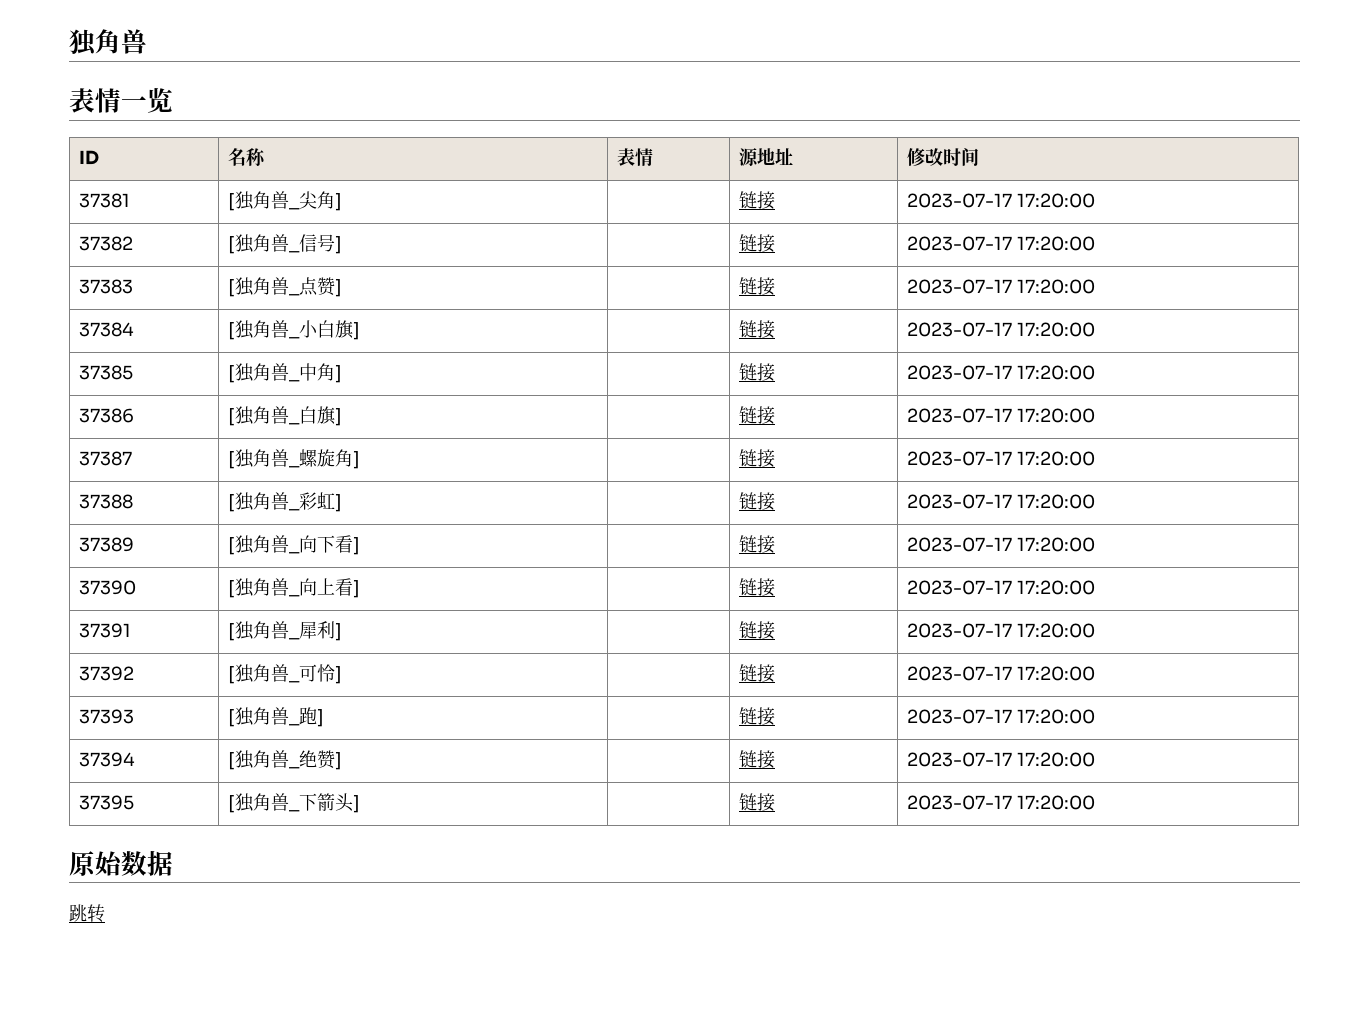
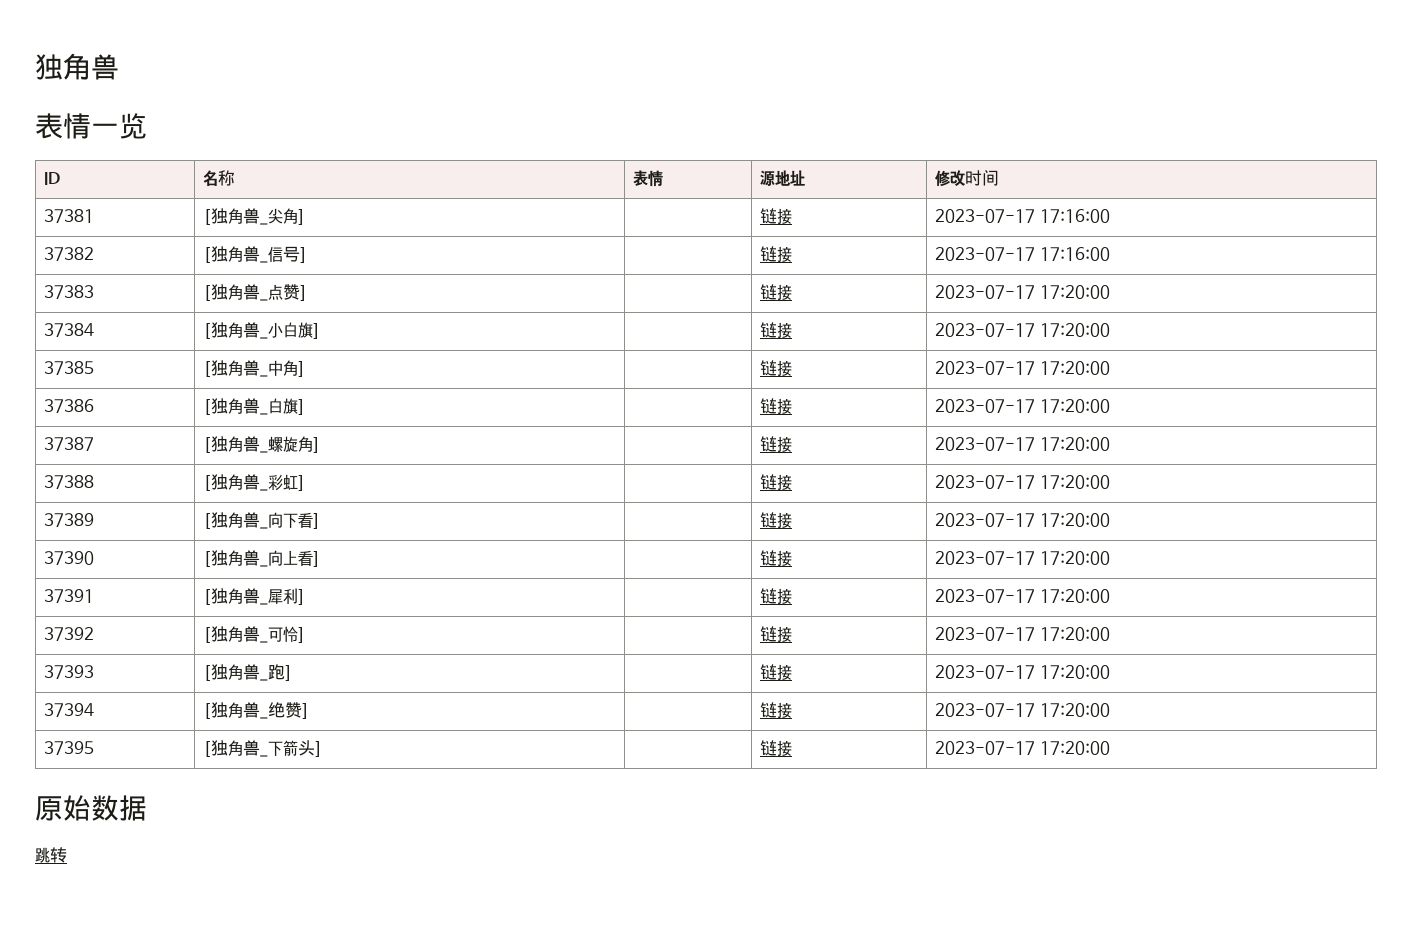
- 37381 | [独角兽_尖角] | | 链接 | 2023-07-17 17:20:00
+ 37381 | [独角兽_尖角] | | 链接 | 2023-07-17 17:16:00
- 37382 | [独角兽_信号] | | 链接 | 2023-07-17 17:20:00
+ 37382 | [独角兽_信号] | | 链接 | 2023-07-17 17:16:00

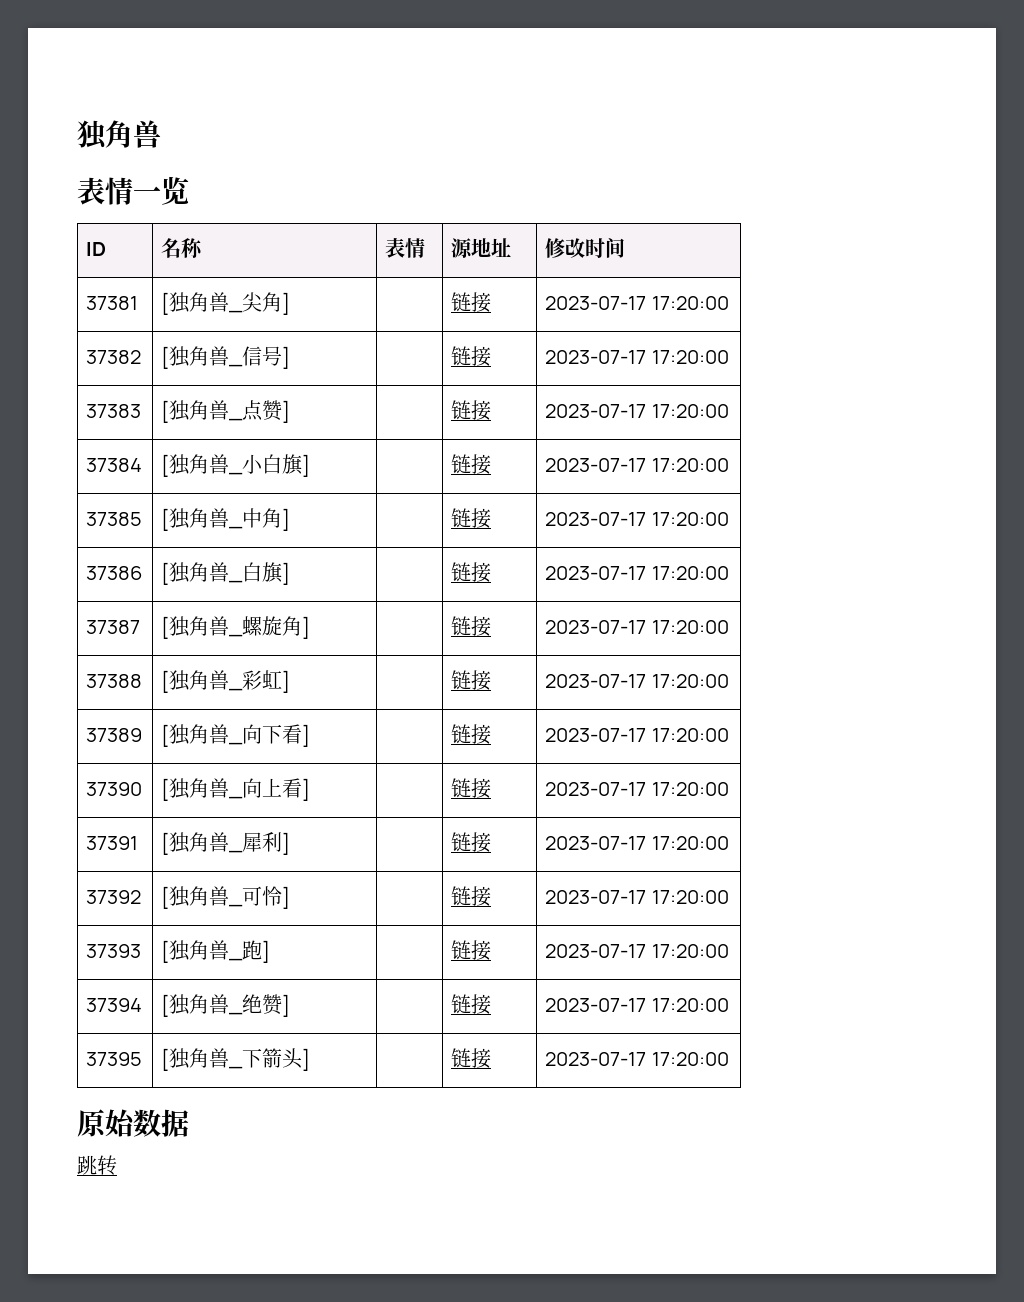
- 37381 | [独角兽_尖角] | | 链接 | 2023-07-17 17:16:00
+ 37381 | [独角兽_尖角] | | 链接 | 2023-07-17 17:20:00
- 37382 | [独角兽_信号] | | 链接 | 2023-07-17 17:16:00
+ 37382 | [独角兽_信号] | | 链接 | 2023-07-17 17:20:00

